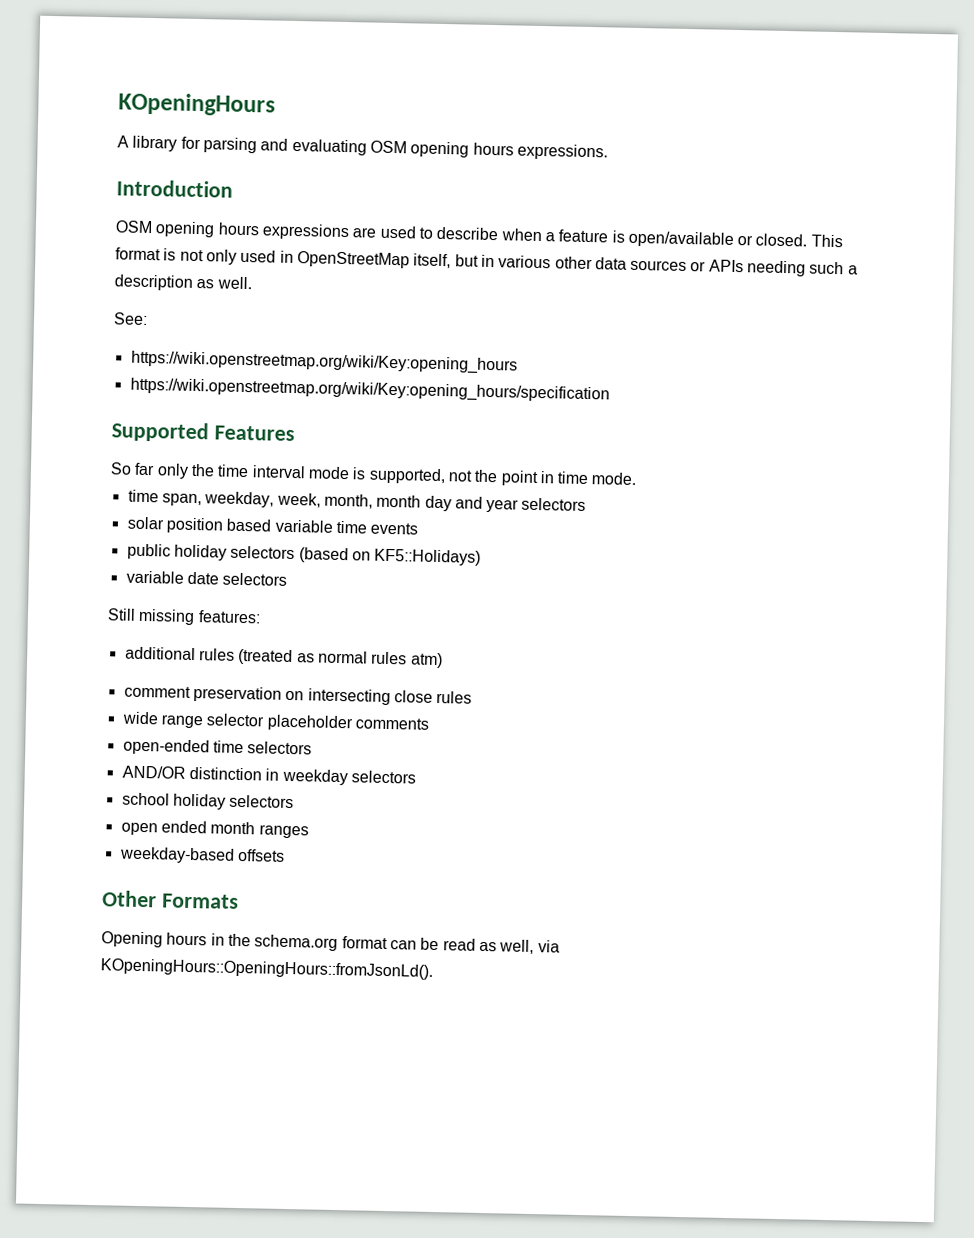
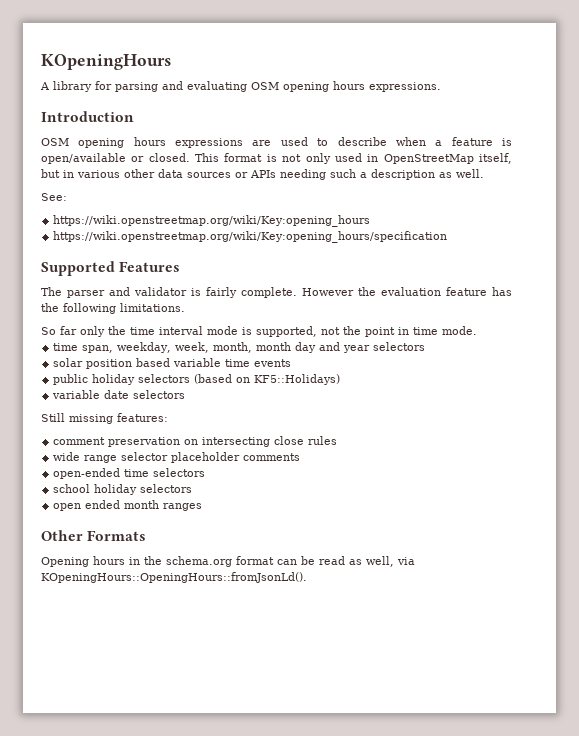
+ The parser and validator is fairly complete. However the evaluation feature has the following limitations.
- additional rules (treated as normal rules atm)
- AND/OR distinction in weekday selectors
- weekday-based offsets

